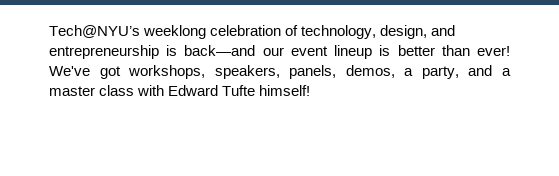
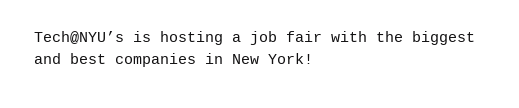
- Tech@NYU’s weeklong celebration of technology, design, and entrepreneurship is back—and our event lineup is better than ever! We've got workshops, speakers, panels, demos, a party, and a master class with Edward Tufte himself!
+ Tech@NYU’s is hosting a job fair with the biggest and best companies in New York!

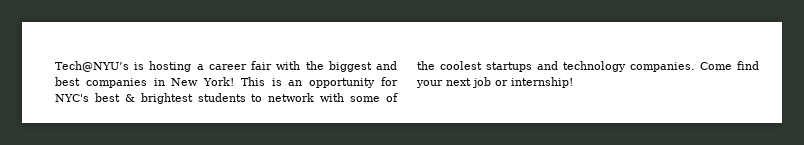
- Tech@NYU’s is hosting a job fair with the biggest and best companies in New York!
+ Tech@NYU’s is hosting a career fair with the biggest and best companies in New York!
+ This is an opportunity for NYC's best & brightest students to network with some of the coolest startups and technology companies. Come find your next job or internship!

